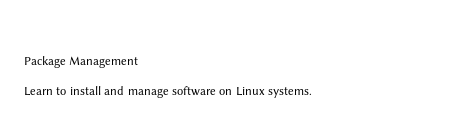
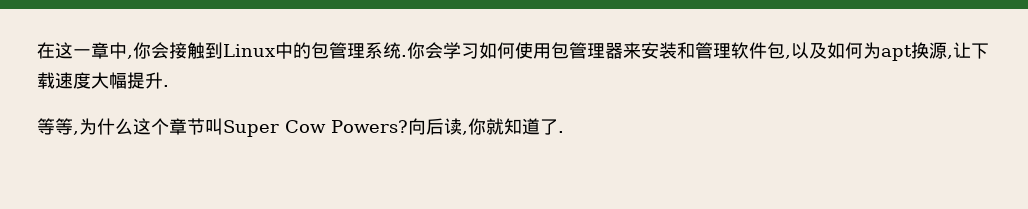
- Package Management
- Learn to install and manage software on Linux systems.
+ 在这一章中,你会接触到Linux中的包管理系统.你会学习如何使用包管理器来安装和管理软件包,以及如何为apt换源,让下载速度大幅提升.
+ 等等,为什么这个章节叫Super Cow Powers?向后读,你就知道了.

